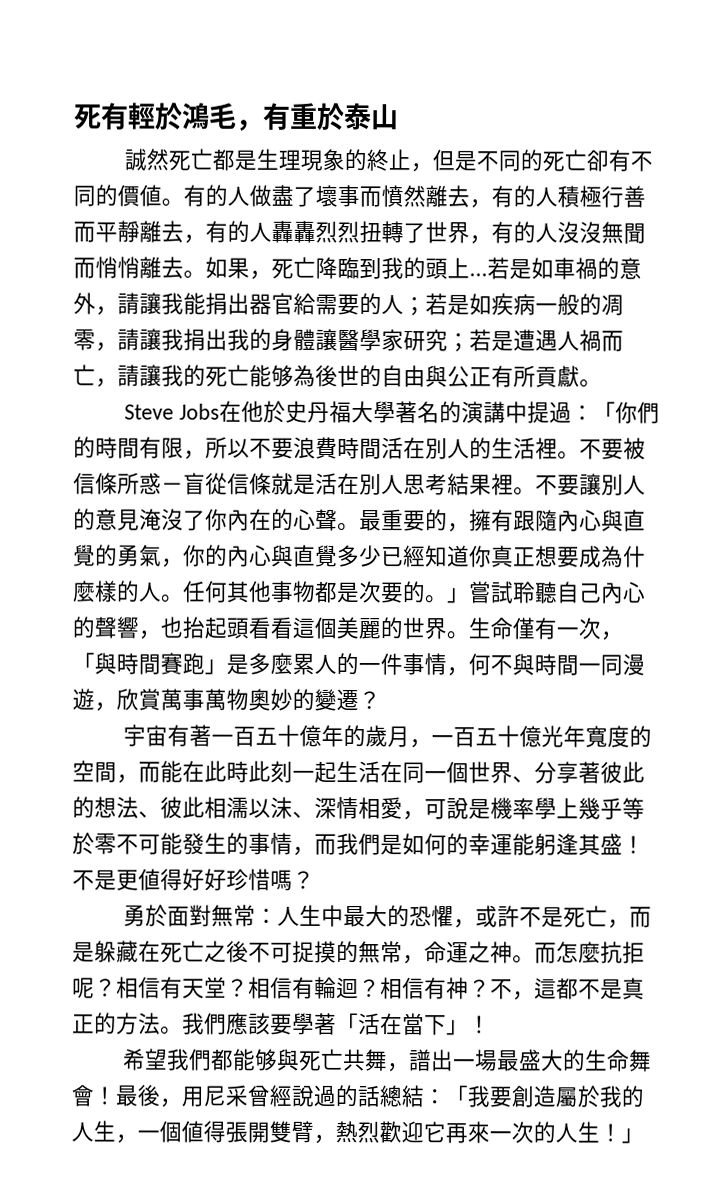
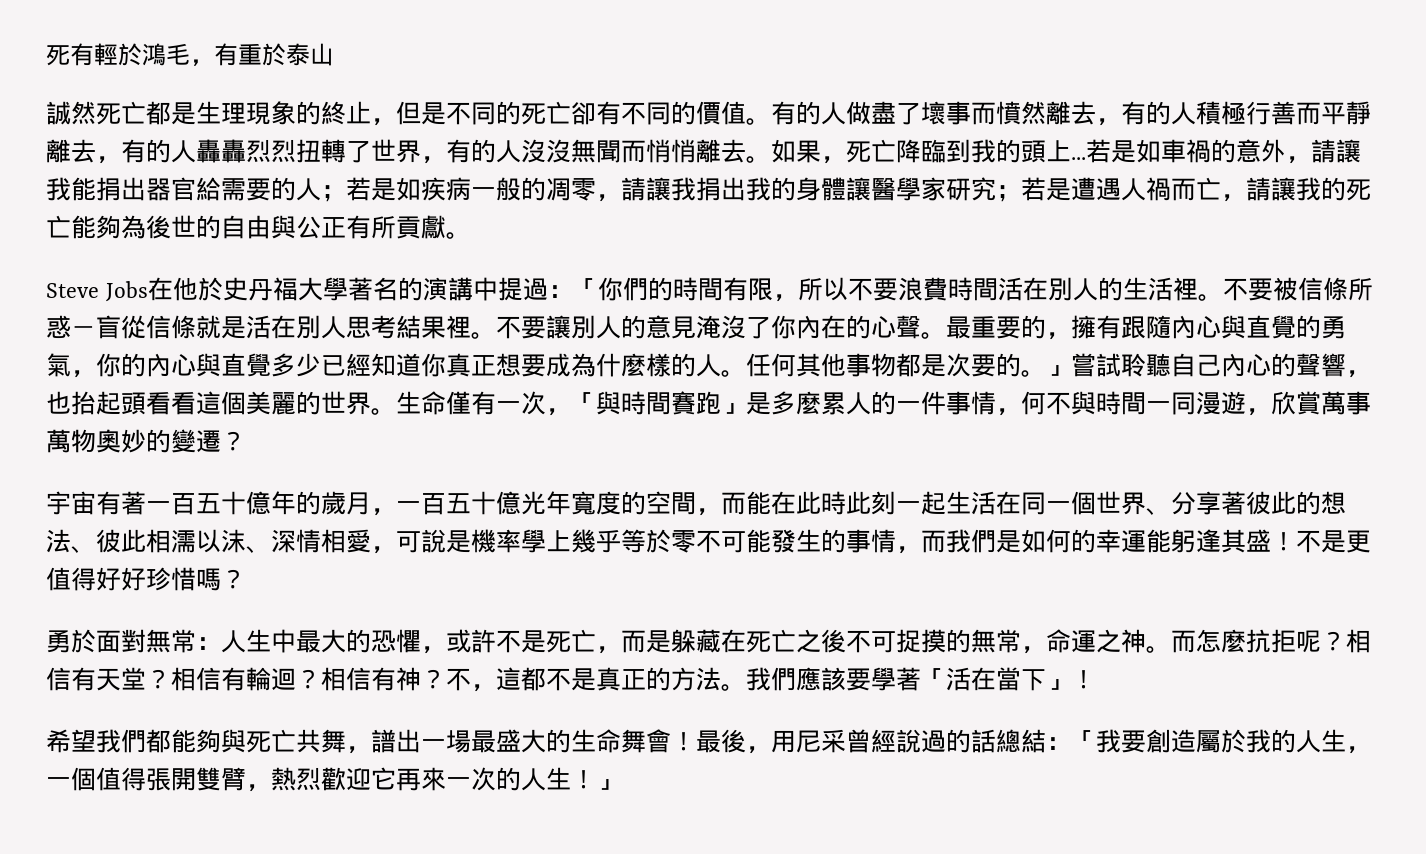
- 誠然死亡都是生理現象的終止，但是不同的死亡卻有不同的價値。
+ 誠然死亡都是生理現象的終止，但是不同的死亡卻有不同的價值。
- 若是如車禍的意外，請讓我能捐出器官給需要的人；若是如疾病一般的凋零，請讓我捐出我的身體讓醫學家研究；若是遭遇人禍而亡，請讓我的死亡能够為後世的自由與公正有所貢獻。
+ 若是如車禍的意外，請讓我能捐出器官給需要的人；若是如疾病一般的凋零，請讓我捐出我的身體讓醫學家研究；若是遭遇人禍而亡，請讓我的死亡能夠為後世的自由與公正有所貢獻。
- 不是更値得好好珍惜嗎？
+ 不是更值得好好珍惜嗎？
- 希望我們都能够與死亡共舞，譜出一場最盛大的生命舞會！
+ 希望我們都能夠與死亡共舞，譜出一場最盛大的生命舞會！
- 最後，用尼采曾經說過的話總結：「我要創造屬於我的人生，一個値得張開雙臂，熱烈歡迎它再來一次的人生！」
+ 最後，用尼采曾經說過的話總結：「我要創造屬於我的人生，一個值得張開雙臂，熱烈歡迎它再來一次的人生！」

